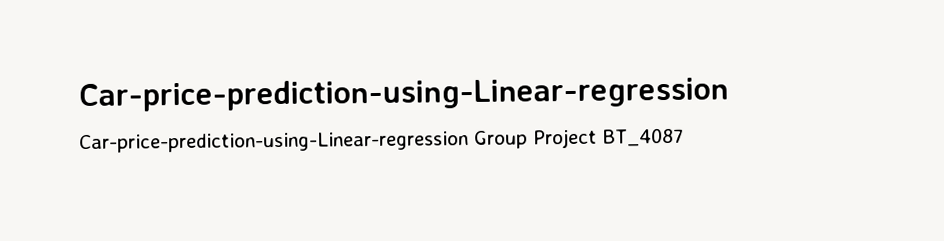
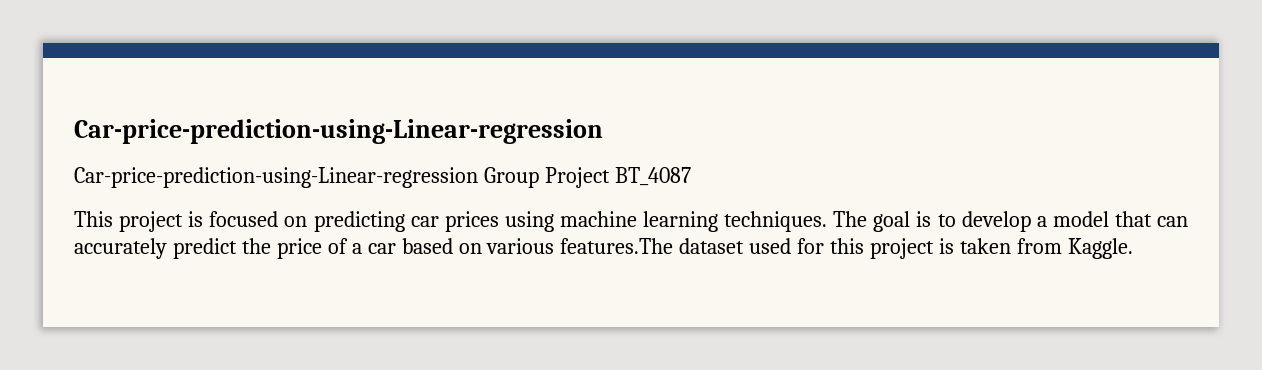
+ This project is focused on predicting car prices using machine learning techniques. The goal is to develop a model that can accurately predict the price of a car based on various features.The dataset used for this project is taken from Kaggle.

